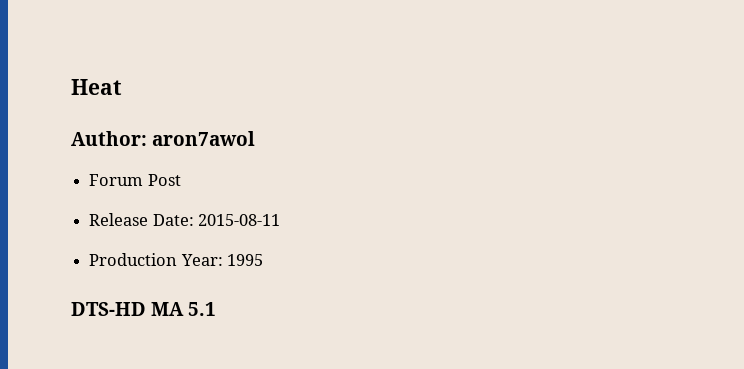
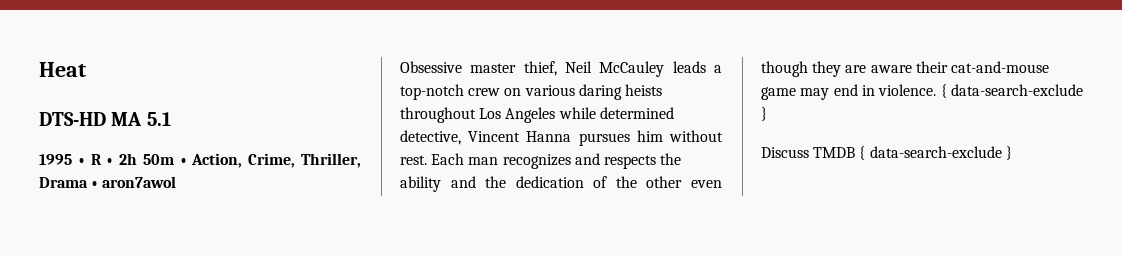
- Author: aron7awol
- Forum Post
- Release Date: 2015-08-11
- Production Year: 1995
  DTS-HD MA 5.1
+ 1995 • R • 2h 50m • Action, Crime, Thriller, Drama • aron7awol
+ Obsessive master thief, Neil McCauley leads a top-notch crew on various daring heists throughout Los Angeles while determined detective, Vincent Hanna pursues him without rest. Each man recognizes and respects the ability and the dedication of the other even though they are aware their cat-and-mouse game may end in violence. { data-search-exclude }
+ Discuss TMDB { data-search-exclude }

